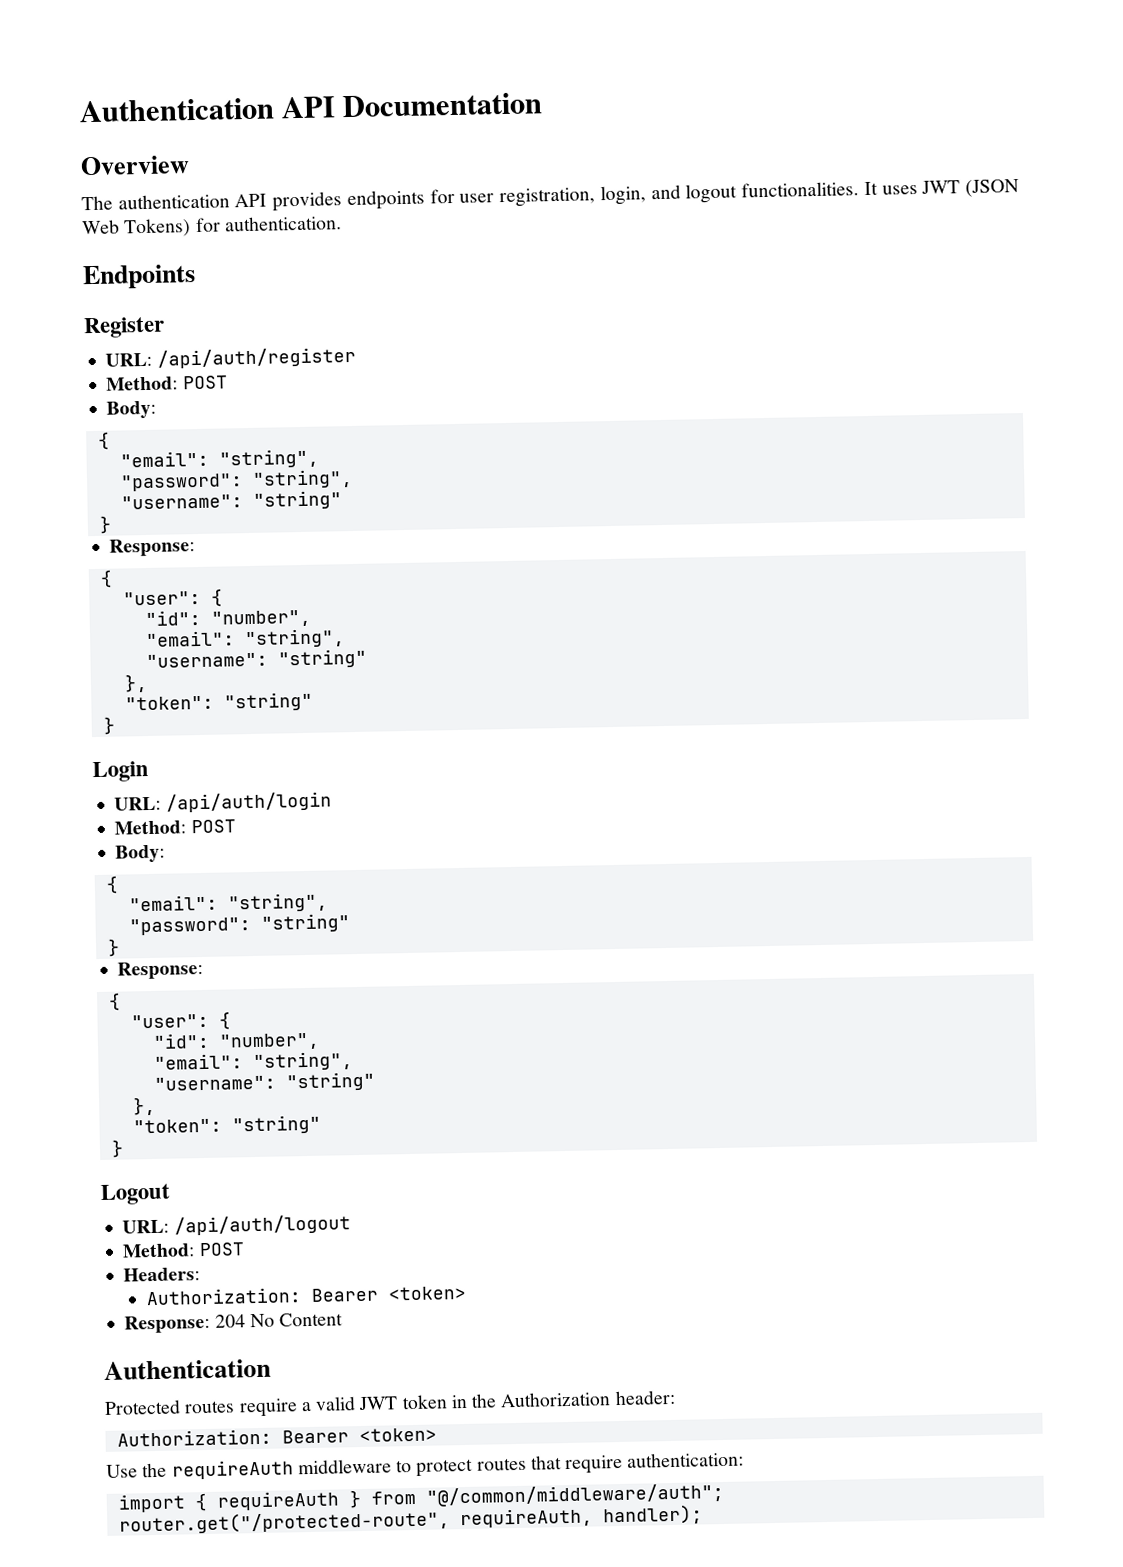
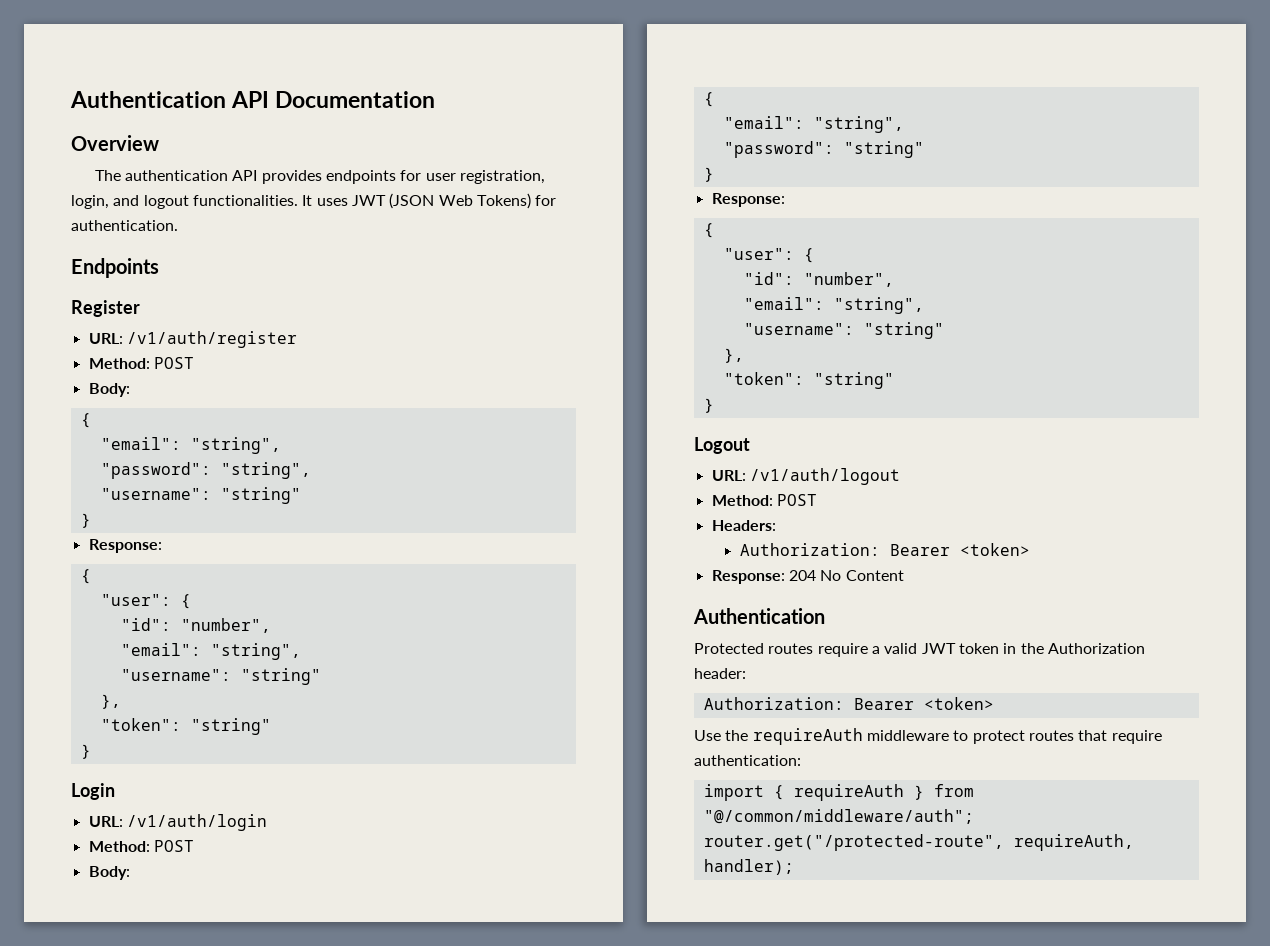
- URL: /api/auth/register
+ URL: /v1/auth/register
- URL: /api/auth/login
+ URL: /v1/auth/login
- URL: /api/auth/logout
+ URL: /v1/auth/logout

